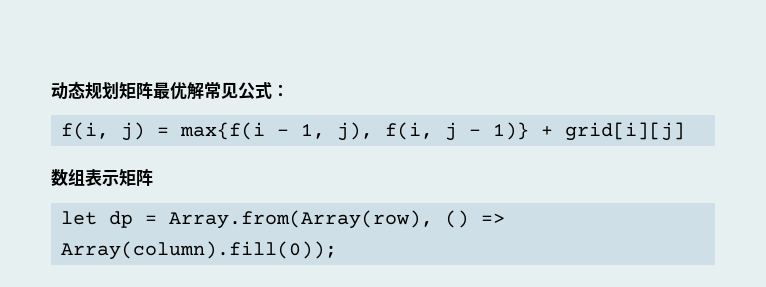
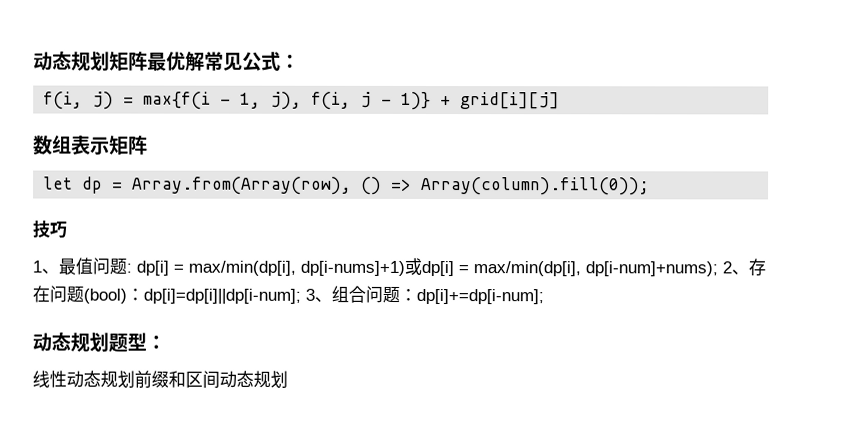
+ 技巧
+ 1、最值问题: dp[i] = max/min(dp[i], dp[i-nums]+1)或dp[i] = max/min(dp[i], dp[i-num]+nums); 2、存在问题(bool)：dp[i]=dp[i]||dp[i-num]; 3、组合问题：dp[i]+=dp[i-num];
+ 动态规划题型：
+ 线性动态规划前缀和区间动态规划

